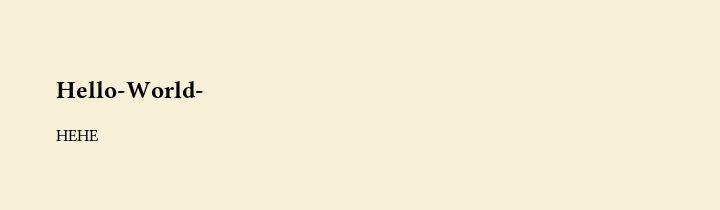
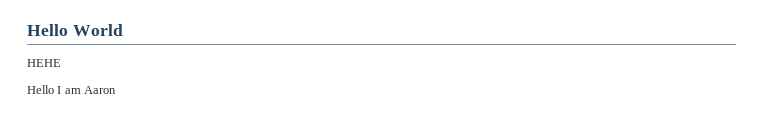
- Hello-World-
+ Hello World
+ Hello I am Aaron

